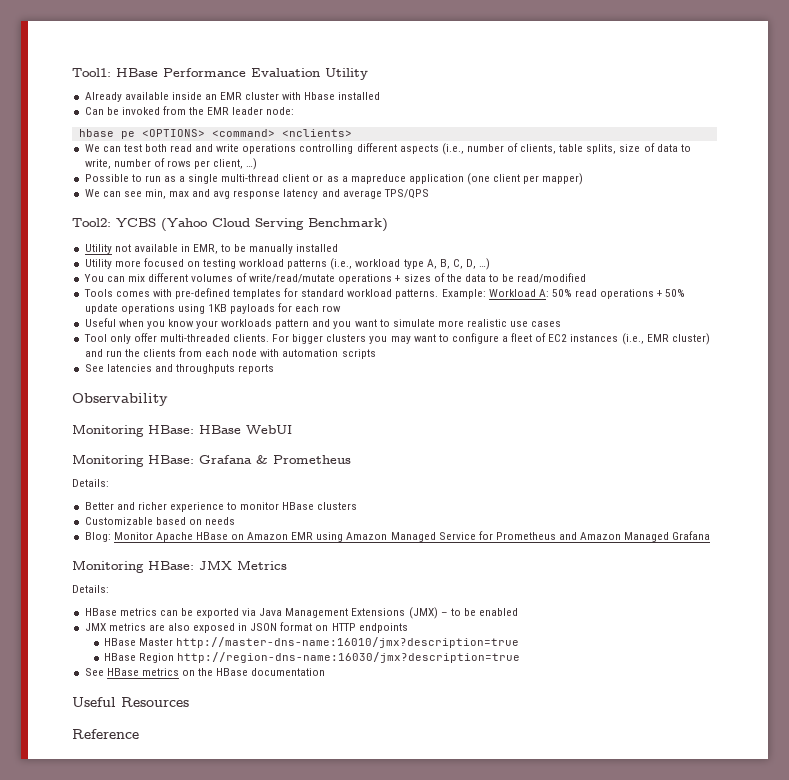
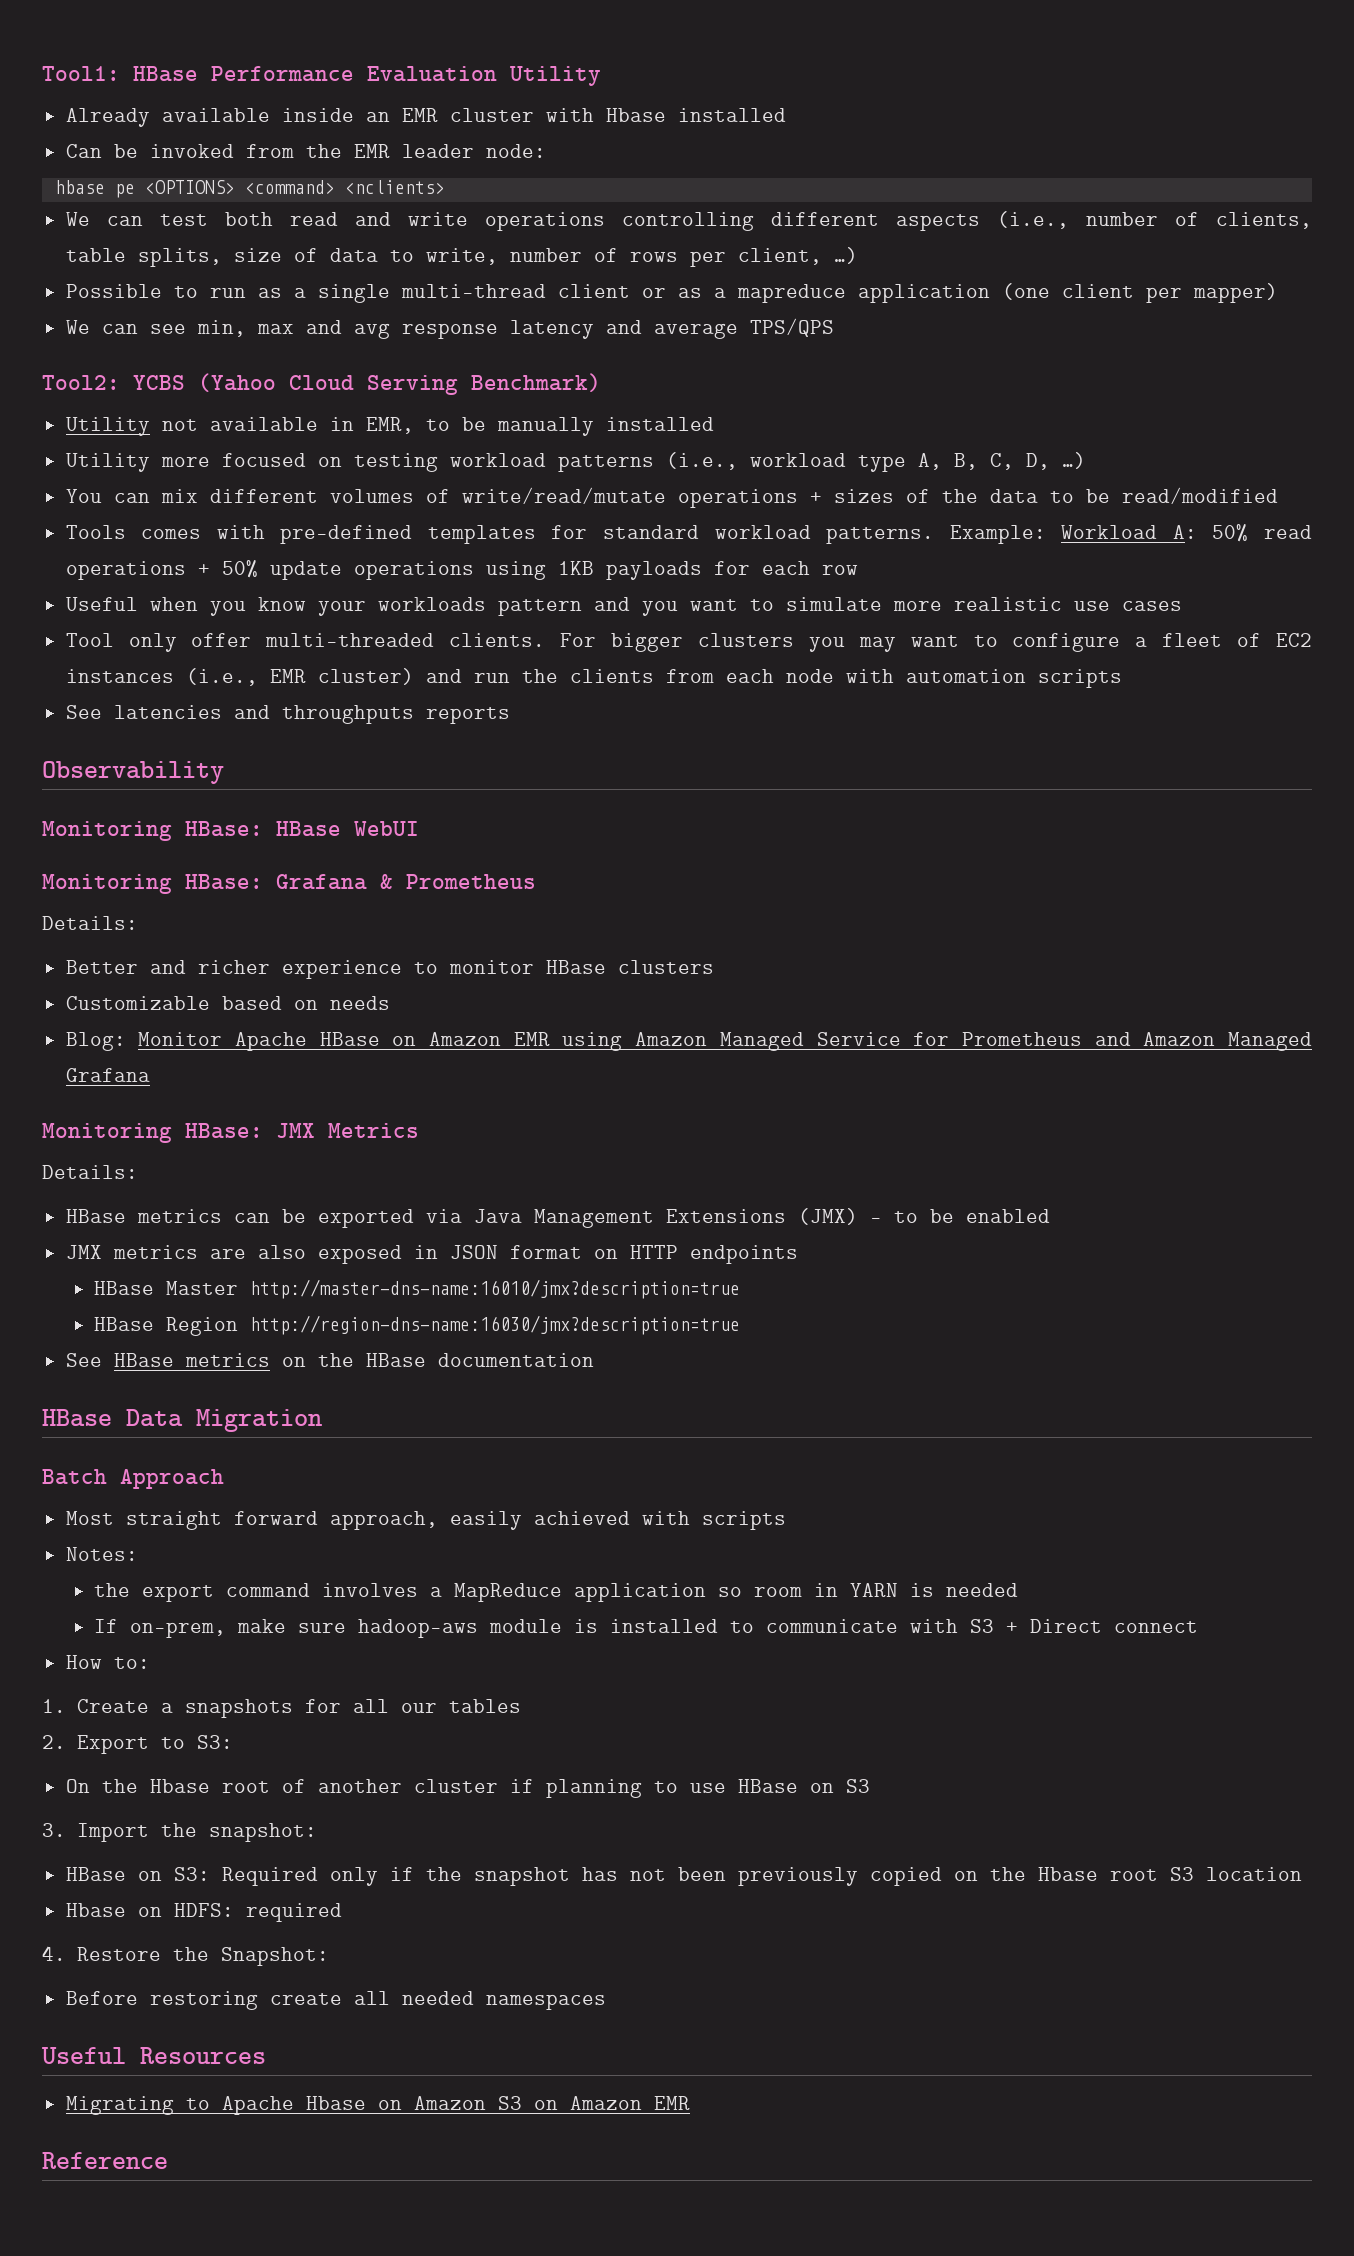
+ HBase Data Migration
+ Batch Approach
+ Most straight forward approach, easily achieved with scripts
+ Notes:
+ the export command involves a MapReduce application so room in YARN is needed
+ If on-prem, make sure hadoop-aws module is installed to communicate with S3 + Direct connect
+ How to:
+ 1. Create a snapshots for all our tables
+ 2. Export to S3:
+ On the Hbase root of another cluster if planning to use HBase on S3
+ 3. Import the snapshot:
+ HBase on S3: Required only if the snapshot has not been previously copied on the Hbase root S3 location
+ Hbase on HDFS: required
+ 4. Restore the Snapshot:
+ Before restoring create all needed namespaces
  Useful Resources
+ Migrating to Apache Hbase on Amazon S3 on Amazon EMR

